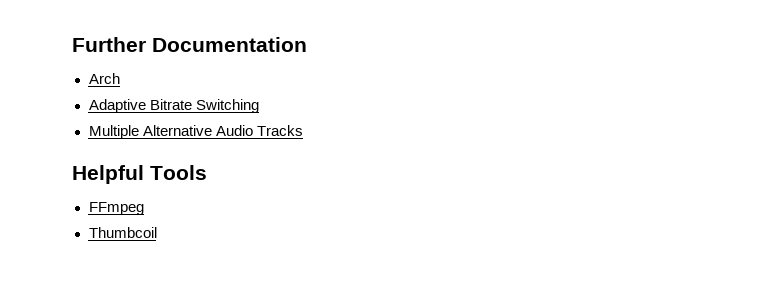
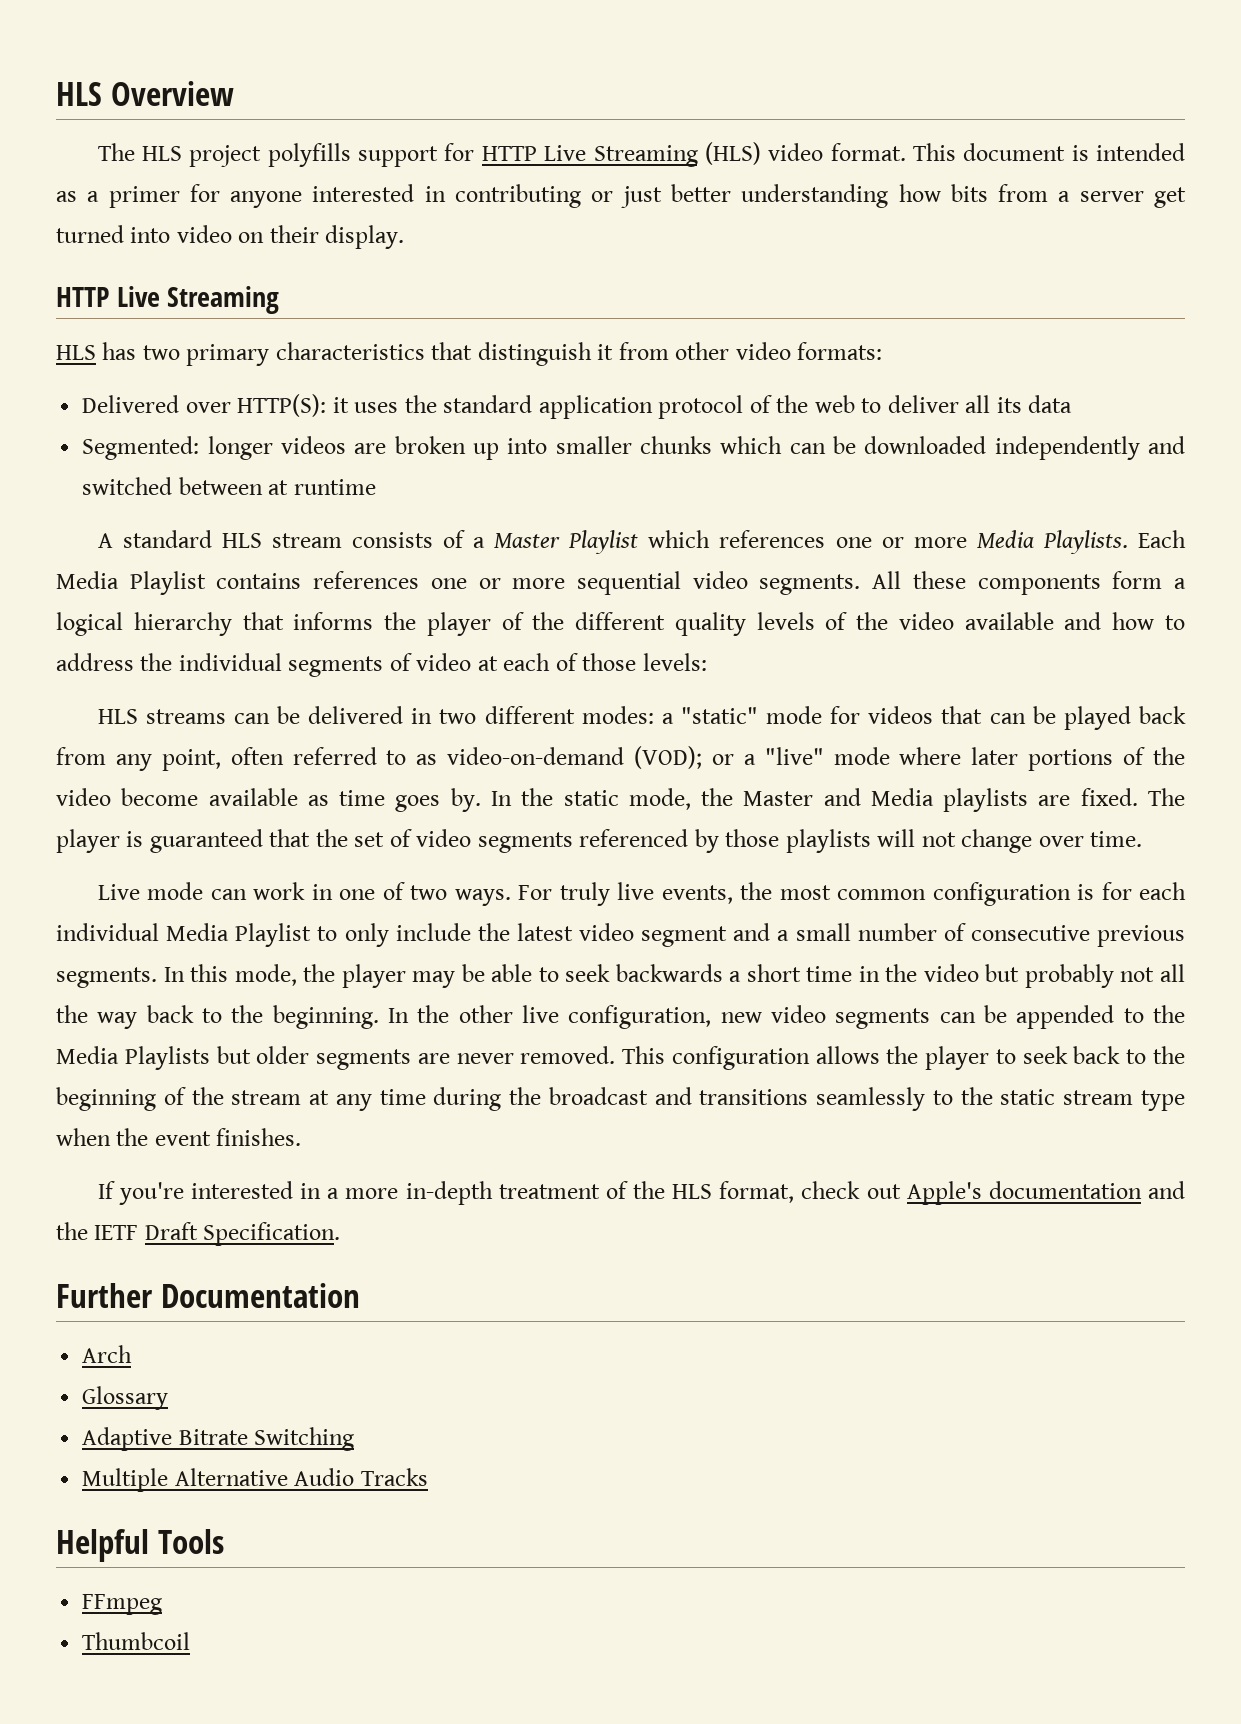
+ HLS Overview
+ The HLS project polyfills support for HTTP Live Streaming (HLS) video format. This document is intended as a primer for anyone interested in contributing or just better understanding how bits from a server get turned into video on their display.
+ HTTP Live Streaming
+ HLS has two primary characteristics that distinguish it from other video formats:
+ Delivered over HTTP(S): it uses the standard application protocol of the web to deliver all its data
+ Segmented: longer videos are broken up into smaller chunks which can be downloaded independently and switched between at runtime
+ A standard HLS stream consists of a Master Playlist which references one or more Media Playlists. Each Media Playlist contains references one or more sequential video segments. All these components form a logical hierarchy that informs the player of the different quality levels of the video available and how to address the individual segments of video at each of those levels:
+ HLS streams can be delivered in two different modes: a "static" mode for videos that can be played back from any point, often referred to as video-on-demand (VOD); or a "live" mode where later portions of the video become available as time goes by. In the static mode, the Master and Media playlists are fixed. The player is guaranteed that the set of video segments referenced by those playlists will not change over time.
+ Live mode can work in one of two ways. For truly live events, the most common configuration is for each individual Media Playlist to only include the latest video segment and a small number of consecutive previous segments. In this mode, the player may be able to seek backwards a short time in the video but probably not all the way back to the beginning. In the other live configuration, new video segments can be appended to the Media Playlists but older segments are never removed. This configuration allows the player to seek back to the beginning of the stream at any time during the broadcast and transitions seamlessly to the static stream type when the event finishes.
+ If you're interested in a more in-depth treatment of the HLS format, check out Apple's documentation and the IETF Draft Specification.
+ Glossary

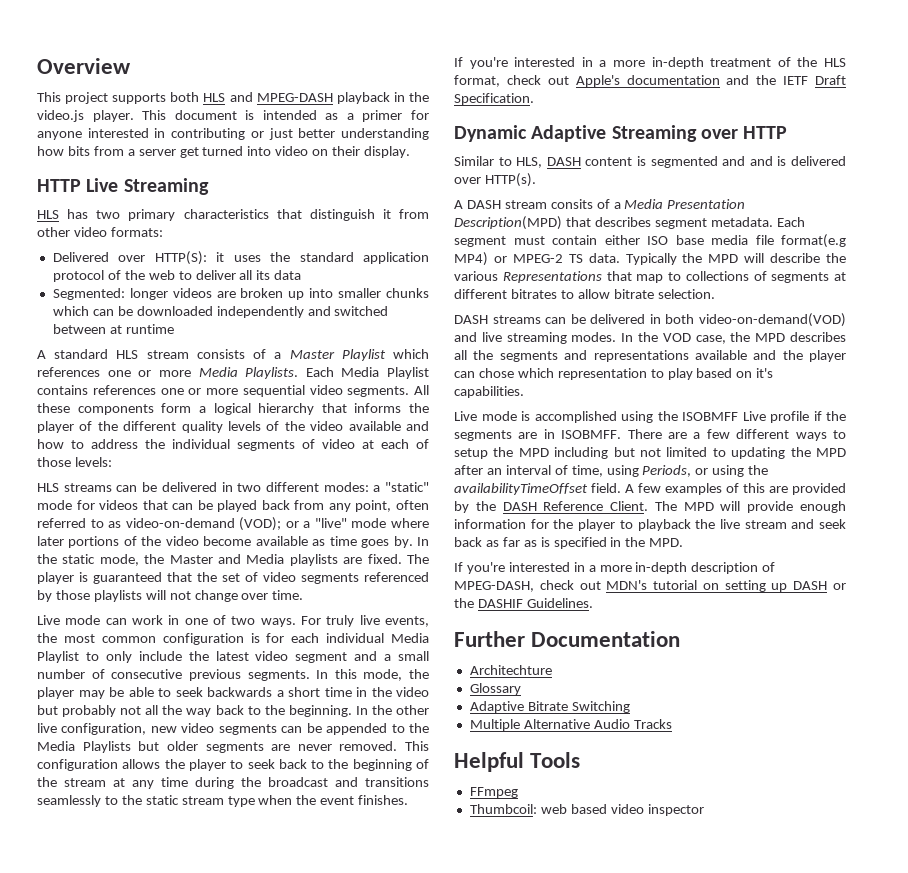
- HLS Overview
+ Overview
- The HLS project polyfills support for HTTP Live Streaming (HLS) video format.
+ This project supports both HLS and MPEG-DASH playback in the video.js player.
+ Dynamic Adaptive Streaming over HTTP
+ Similar to HLS, DASH content is segmented and and is delivered over HTTP(s).
+ A DASH stream consits of a Media Presentation Description(MPD) that describes segment metadata. Each segment must contain either ISO base media file format(e.g MP4) or MPEG-2 TS data. Typically the MPD will describe the various Representations that map to collections of segments at different bitrates to allow bitrate selection.
+ DASH streams can be delivered in both video-on-demand(VOD) and live streaming modes. In the VOD case, the MPD describes all the segments and representations available and the player can chose which representation to play based on it's capabilities.
+ Live mode is accomplished using the ISOBMFF Live profile if the segments are in ISOBMFF. There are a few different ways to setup the MPD including but not limited to updating the MPD after an interval of time, using Periods, or using the availabilityTimeOffset field. A few examples of this are provided by the DASH Reference Client. The MPD will provide enough information for the player to playback the live stream and seek back as far as is specified in the MPD.
+ If you're interested in a more in-depth description of MPEG-DASH, check out MDN's tutorial on setting up DASH or the DASHIF Guidelines.
- Arch
+ Architechture
- Thumbcoil
+ Thumbcoil: web based video inspector

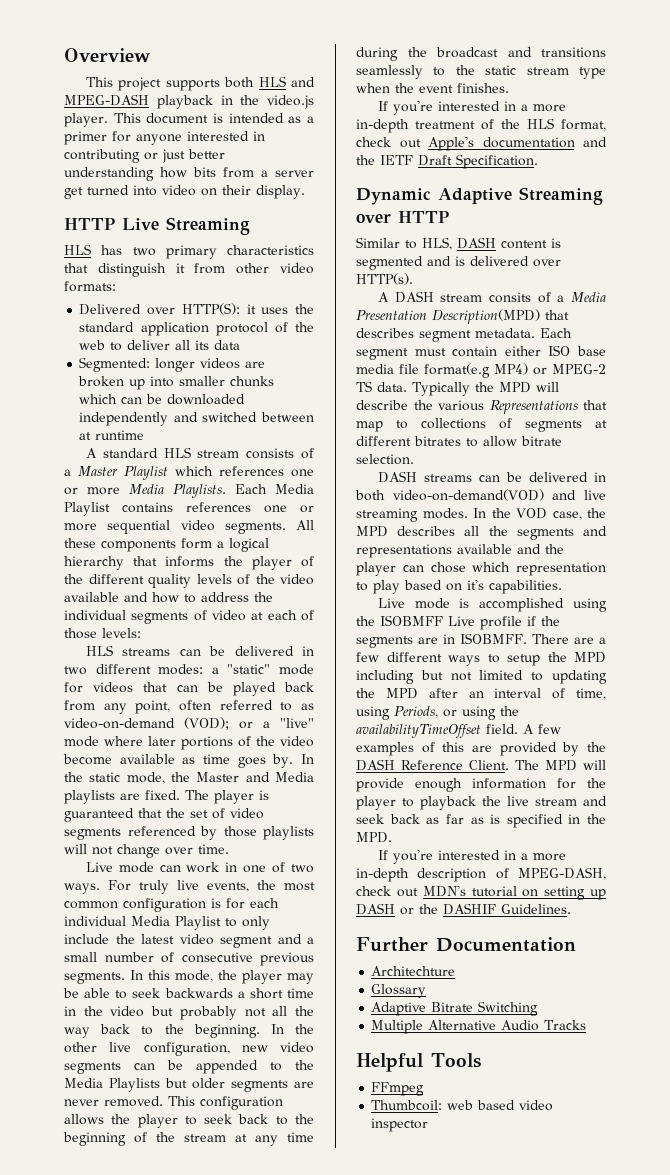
- Similar to HLS, DASH content is segmented and and is delivered over HTTP(s).
+ Similar to HLS, DASH content is segmented and is delivered over HTTP(s).

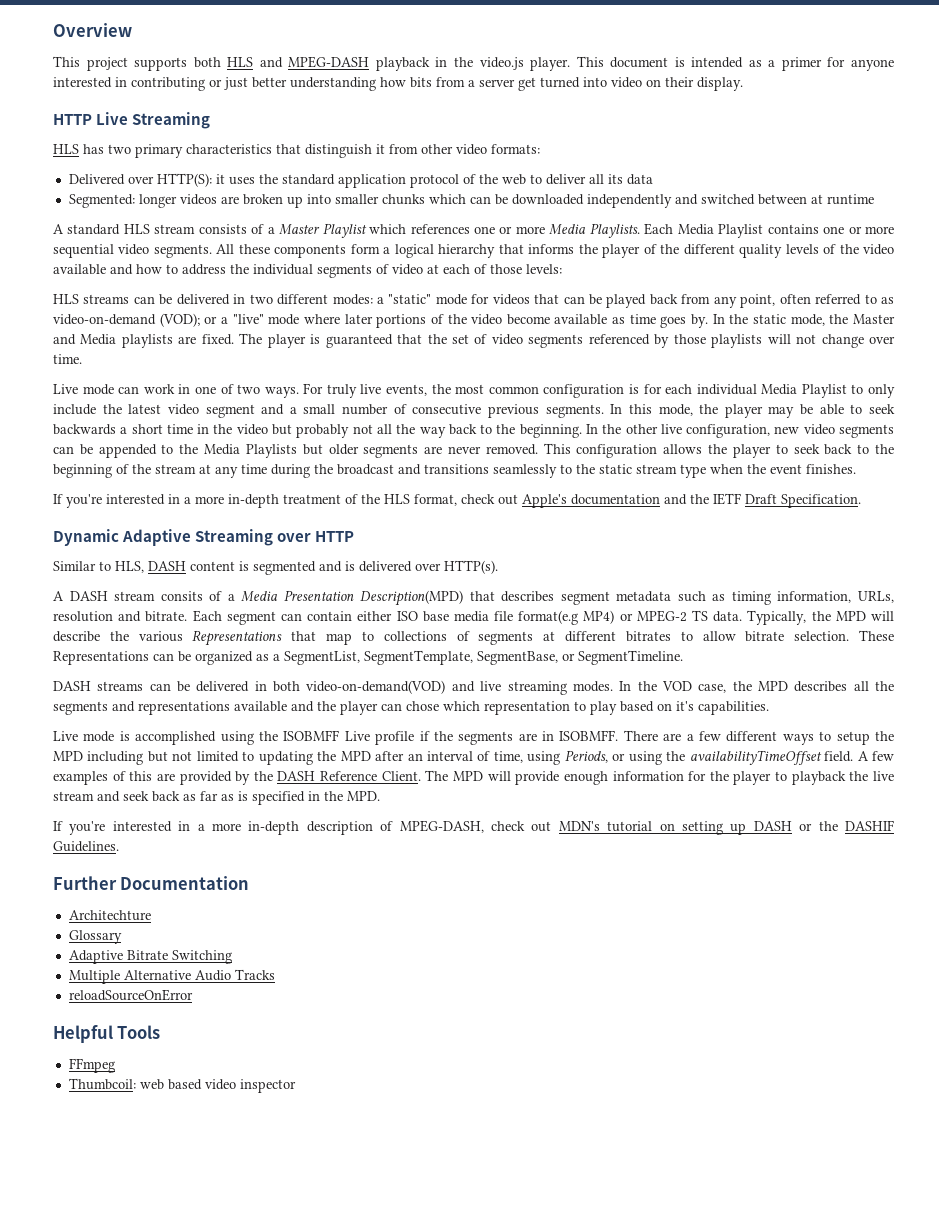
- Each Media Playlist contains references one or more sequential video segments.
+ Each Media Playlist contains one or more sequential video segments.
- A DASH stream consits of a Media Presentation Description(MPD) that describes segment metadata.
+ A DASH stream consits of a Media Presentation Description(MPD) that describes segment metadata such as timing information, URLs, resolution and bitrate.
- Each segment must contain either ISO base media file format(e.g MP4) or MPEG-2 TS data.
+ Each segment can contain either ISO base media file format(e.g MP4) or MPEG-2 TS data.
- Typically the MPD will describe the various Representations that map to collections of segments at different bitrates to allow bitrate selection.
+ Typically, the MPD will describe the various Representations that map to collections of segments at different bitrates to allow bitrate selection. These Representations can be organized as a SegmentList, SegmentTemplate, SegmentBase, or SegmentTimeline.
+ reloadSourceOnError

